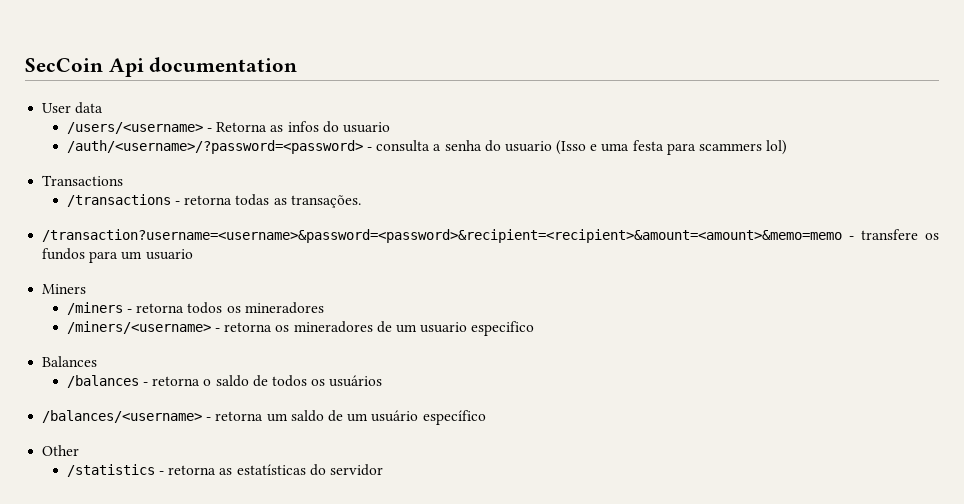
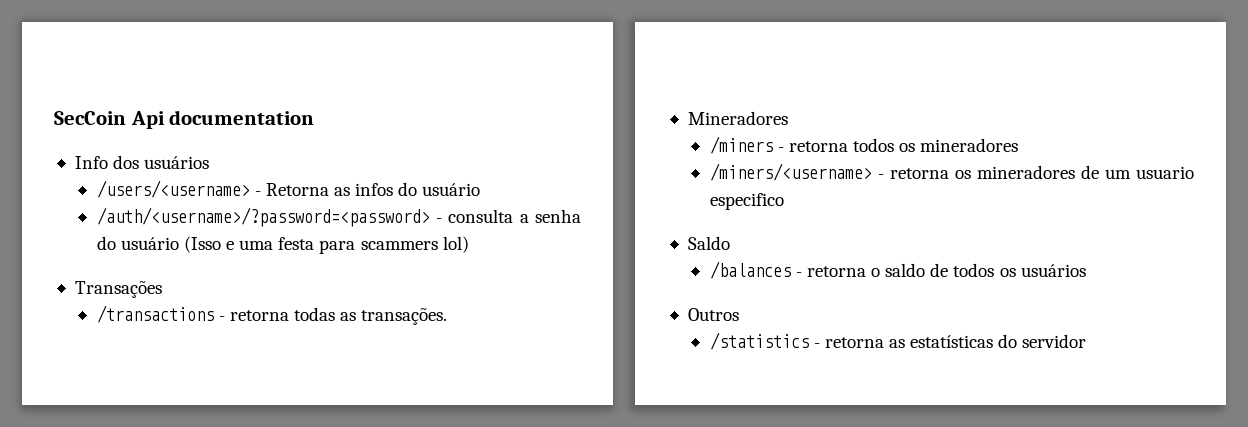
- User data
+ Info dos usuários
- /users/<username> - Retorna as infos do usuario
+ /users/<username> - Retorna as infos do usuário
- /auth/<username>/?password=<password> - consulta a senha do usuario (Isso e uma festa para scammers lol)
+ /auth/<username>/?password=<password> - consulta a senha do usuário (Isso e uma festa para scammers lol)
- Transactions
+ Transações
- /transaction?username=<username>&password=<password>&recipient=<recipient>&amount=<amount>&memo=memo - transfere os fundos para um usuario
- Miners
+ Mineradores
- Balances
+ Saldo
- /balances/<username> - retorna um saldo de um usuário específico
- Other
+ Outros

